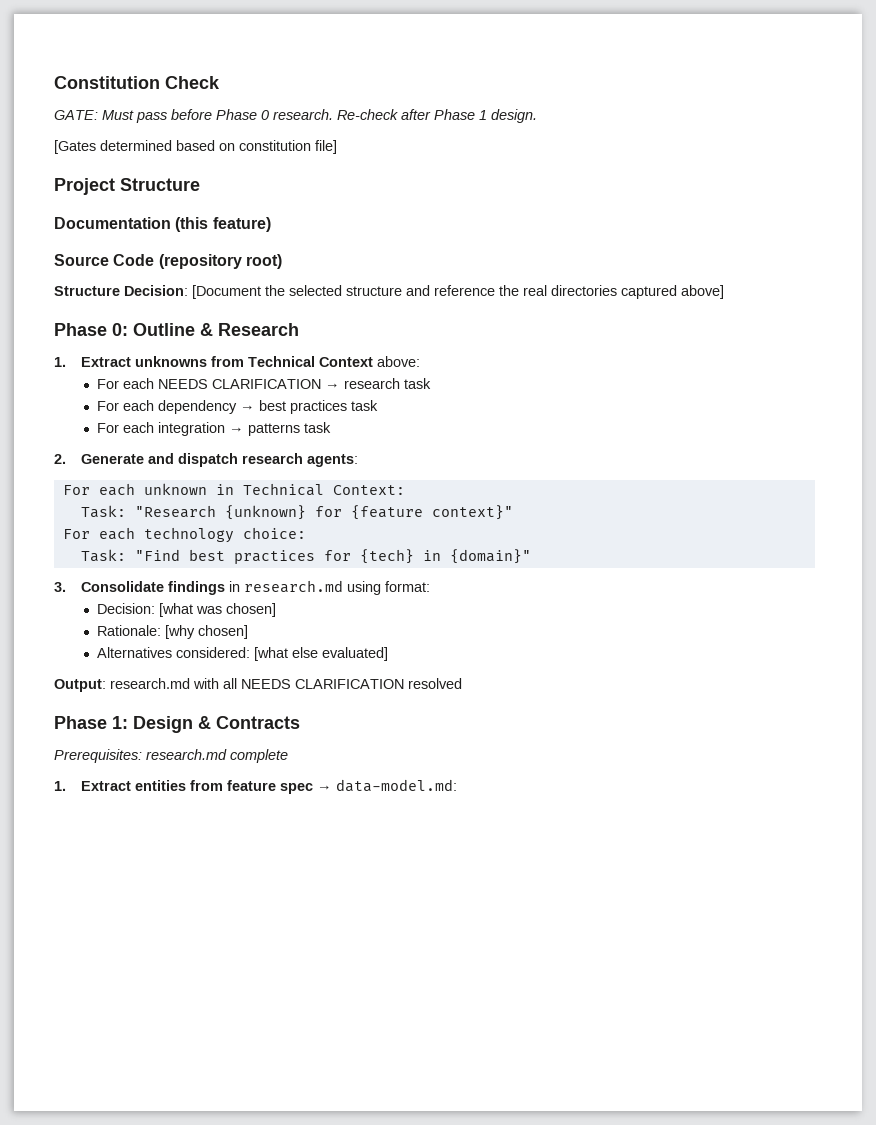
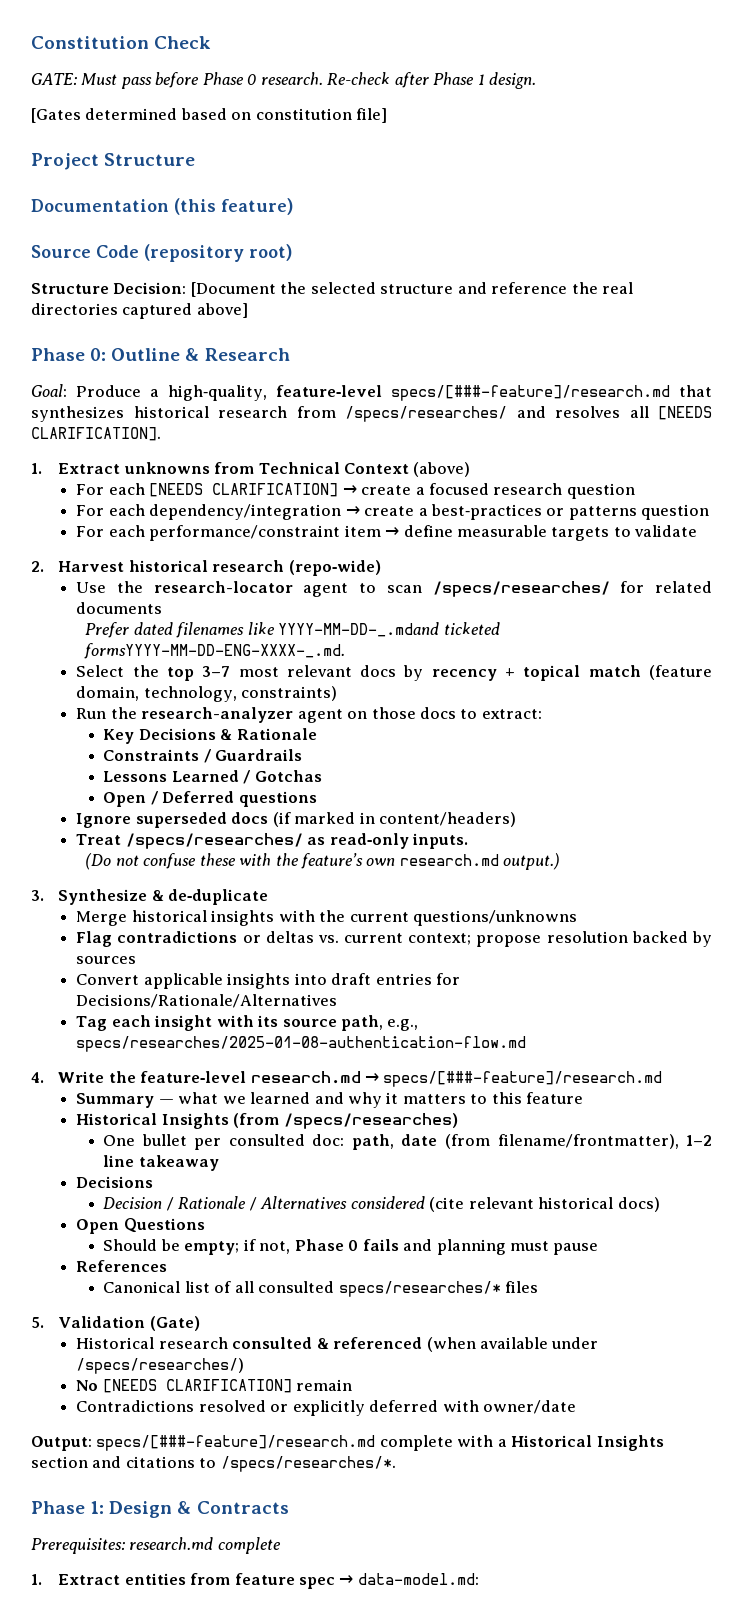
+ Goal: Produce a high‑quality, feature‑level specs/[###-feature]/research.md that synthesizes historical research from /specs/researches/ and resolves all [NEEDS CLARIFICATION].
- 1. Extract unknowns from Technical Context above:
- For each NEEDS CLARIFICATION → research task
- For each dependency → best practices task
- For each integration → patterns task
- 2. Generate and dispatch research agents:
- For each unknown in Technical Context:
- Task: "Research {unknown} for {feature context}"
- For each technology choice:
- Task: "Find best practices for {tech} in {domain}"
- 3. Consolidate findings in research.md using format:
- Decision: [what was chosen]
- Rationale: [why chosen]
- Alternatives considered: [what else evaluated]
- Output: research.md with all NEEDS CLARIFICATION resolved
+ 1. Extract unknowns from Technical Context (above)
+ For each [NEEDS CLARIFICATION] → create a focused research question
+ For each dependency/integration → create a best‑practices or patterns question
+ For each performance/constraint item → define measurable targets to validate
+ 2. Harvest historical research (repo‑wide)
+ Use the research-locator agent to scan /specs/researches/ for related documents
+ Prefer dated filenames like YYYY-MM-DD-_.mdand ticketed formsYYYY-MM-DD-ENG-XXXX-_.md.
+ Select the top 3–7 most relevant docs by recency + topical match (feature domain, technology, constraints)
+ Run the research-analyzer agent on those docs to extract:
+ Key Decisions & Rationale
+ Constraints / Guardrails
+ Lessons Learned / Gotchas
+ Open / Deferred questions
+ Ignore superseded docs (if marked in content/headers)
+ Treat /specs/researches/ as read‑only inputs.
+ (Do not confuse these with the feature’s own research.md output.)
+ 3. Synthesize & de‑duplicate
+ Merge historical insights with the current questions/unknowns
+ Flag contradictions or deltas vs. current context; propose resolution backed by sources
+ Convert applicable insights into draft entries for Decisions/Rationale/Alternatives
+ Tag each insight with its source path, e.g., specs/researches/2025-01-08-authentication-flow.md
+ 4. Write the feature‑level research.md → specs/[###-feature]/research.md
+ Summary — what we learned and why it matters to this feature
+ Historical Insights (from /specs/researches)
+ One bullet per consulted doc: path, date (from filename/frontmatter), 1–2 line takeaway
+ Decisions
+ Decision / Rationale / Alternatives considered (cite relevant historical docs)
+ Open Questions
+ Should be empty; if not, Phase 0 fails and planning must pause
+ References
+ Canonical list of all consulted specs/researches/* files
+ 5. Validation (Gate)
+ Historical research consulted & referenced (when available under /specs/researches/)
+ No [NEEDS CLARIFICATION] remain
+ Contradictions resolved or explicitly deferred with owner/date
+ Output: specs/[###-feature]/research.md complete with a Historical Insights section and citations to /specs/researches/*.

